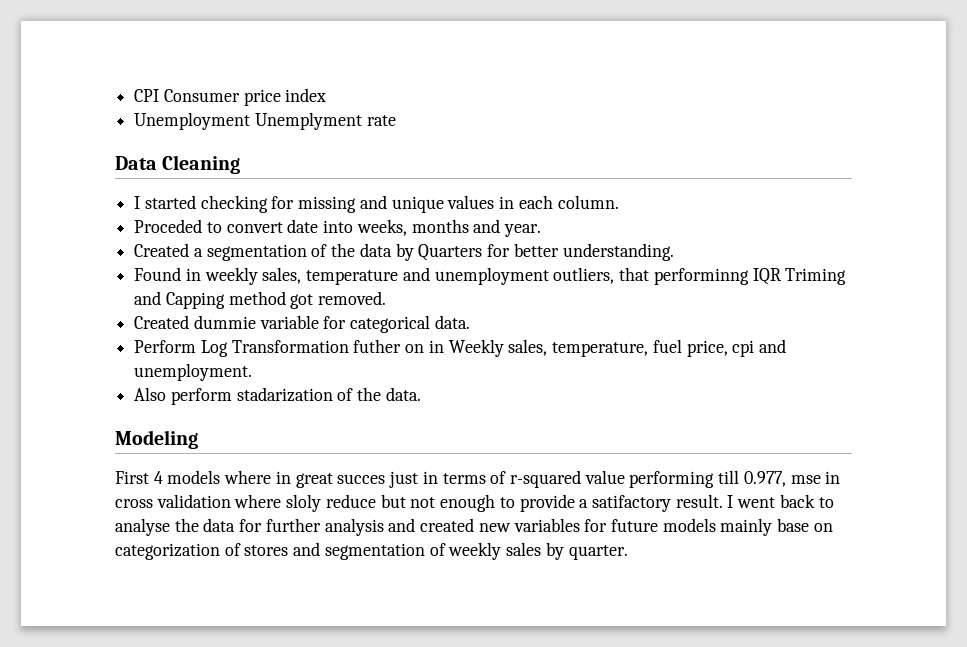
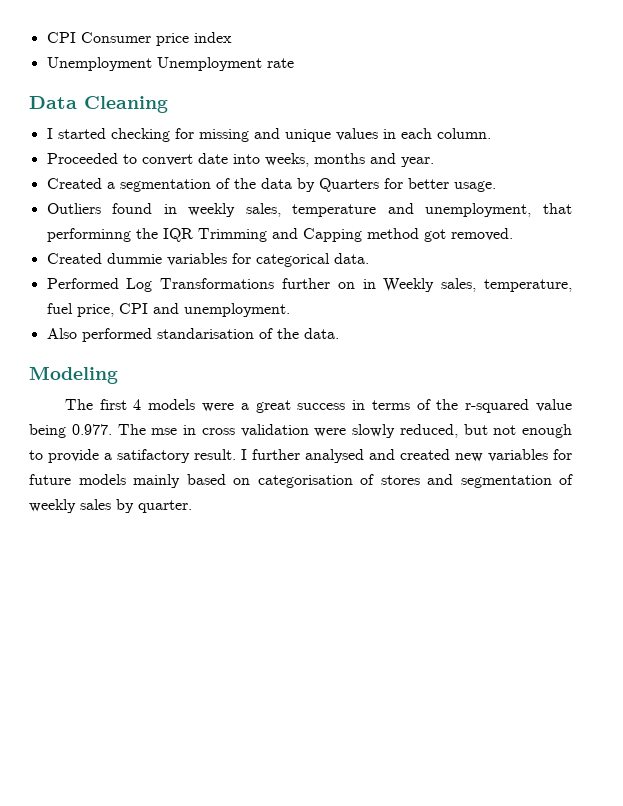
- Unemployment Unemplyment rate
+ Unemployment Unemployment rate
- Proceded to convert date into weeks, months and year.
+ Proceeded to convert date into weeks, months and year.
- Created a segmentation of the data by Quarters for better understanding.
- Found in weekly sales, temperature and unemployment outliers, that performinng IQR Triming and Capping method got removed.
+ Created a segmentation of the data by Quarters for better usage.
+ Outliers found in weekly sales, temperature and unemployment, that performinng the IQR Trimming and Capping method got removed.
- Created dummie variable for categorical data.
+ Created dummie variables for categorical data.
- Perform Log Transformation futher on in Weekly sales, temperature, fuel price, cpi and unemployment.
+ Performed Log Transformations further on in Weekly sales, temperature, fuel price, CPI and unemployment.
- Also perform stadarization of the data.
+ Also performed standarisation of the data.
- First 4 models where in great succes just in terms of r-squared value performing till 0.977, mse in cross validation where sloly reduce but not enough to provide a satifactory result.
+ The first 4 models were a great success in terms of the r-squared value being 0.977. The mse in cross validation were slowly reduced, but not enough to provide a satifactory result.
- I went back to analyse the data for further analysis and created new variables for future models mainly base on categorization of stores and segmentation of weekly sales by quarter.
+ I further analysed and created new variables for future models mainly based on categorisation of stores and segmentation of weekly sales by quarter.

